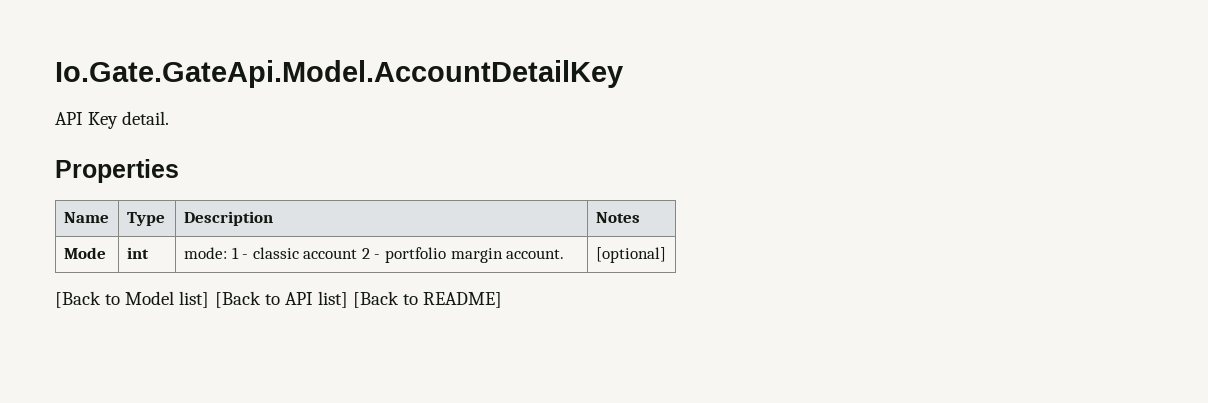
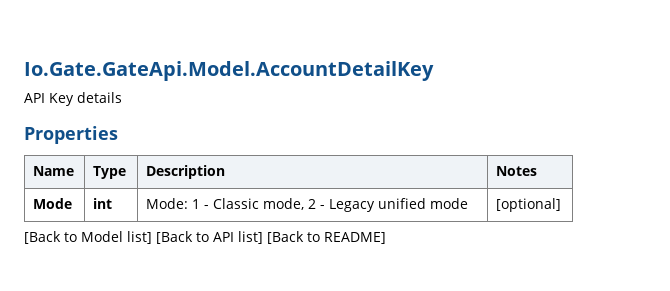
- API Key detail.
+ API Key details
- Mode | int | mode: 1 - classic account 2 - portfolio margin account. | [optional]
+ Mode | int | Mode: 1 - Classic mode, 2 - Legacy unified mode | [optional]

